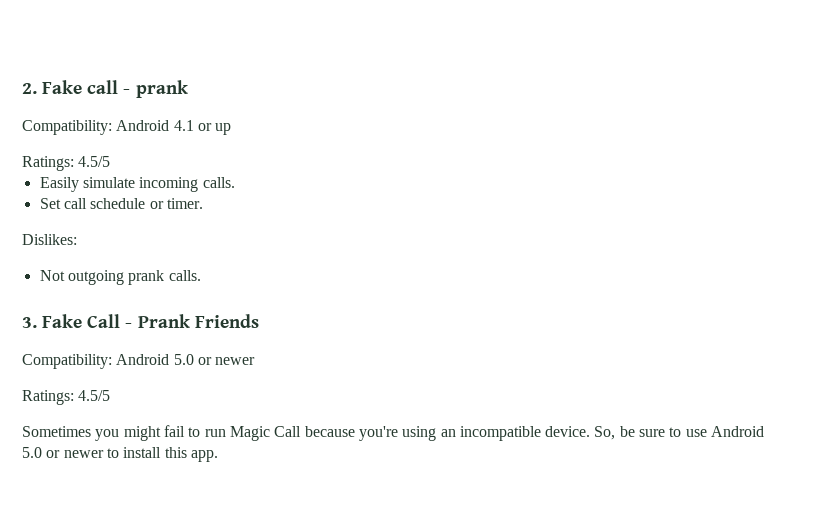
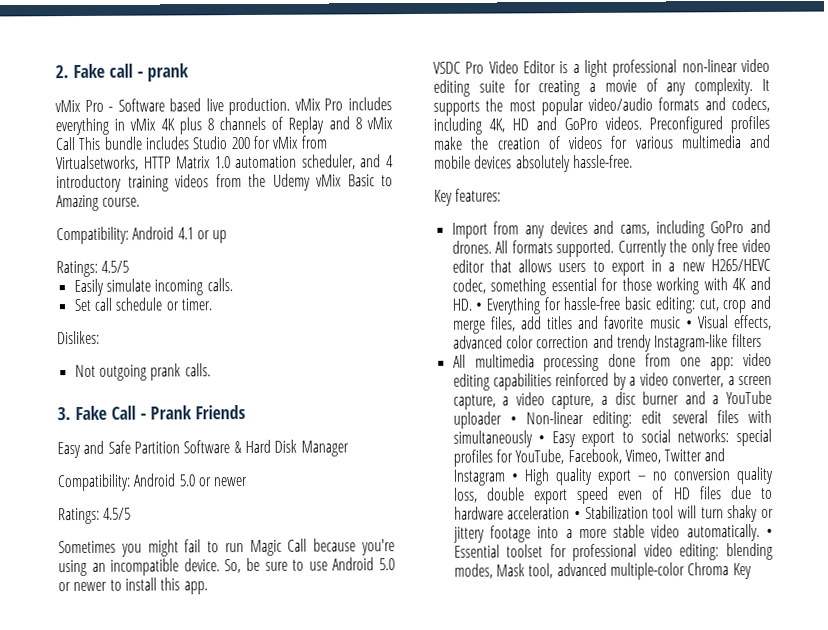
+ vMix Pro - Software based live production. vMix Pro includes everything in vMix 4K plus 8 channels of Replay and 8 vMix Call This bundle includes Studio 200 for vMix from Virtualsetworks, HTTP Matrix 1.0 automation scheduler, and 4 introductory training videos from the Udemy vMix Basic to Amazing course.
+ Easy and Safe Partition Software & Hard Disk Manager
+ VSDC Pro Video Editor is a light professional non-linear video editing suite for creating a movie of any complexity. It supports the most popular video/audio formats and codecs, including 4K, HD and GoPro videos. Preconfigured profiles make the creation of videos for various multimedia and mobile devices absolutely hassle-free.
+ Key features:
+ Import from any devices and cams, including GoPro and drones. All formats supported. Сurrently the only free video editor that allows users to export in a new H265/HEVC codec, something essential for those working with 4K and HD. • Everything for hassle-free basic editing: cut, crop and merge files, add titles and favorite music • Visual effects, advanced color correction and trendy Instagram-like filters
+ All multimedia processing done from one app: video editing capabilities reinforced by a video converter, a screen capture, a video capture, a disc burner and a YouTube uploader • Non-linear editing: edit several files with simultaneously • Easy export to social networks: special profiles for YouTube, Facebook, Vimeo, Twitter and Instagram • High quality export – no conversion quality loss, double export speed even of HD files due to hardware acceleration • Stabilization tool will turn shaky or jittery footage into a more stable video automatically. • Essential toolset for professional video editing: blending modes, Mask tool, advanced multiple-color Chroma Key

